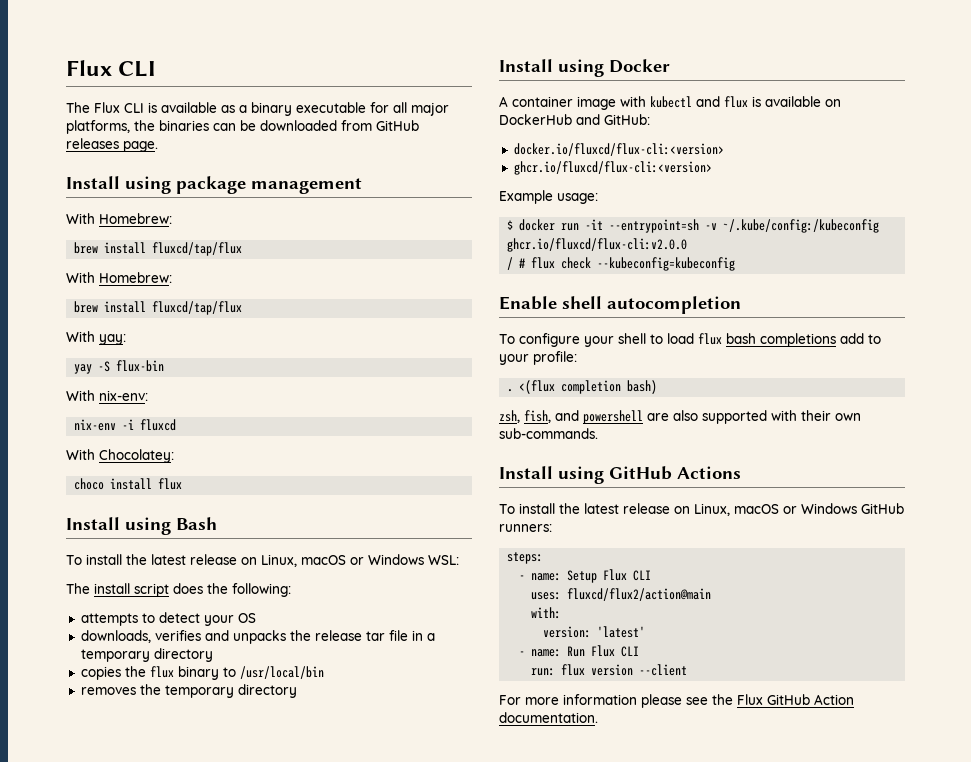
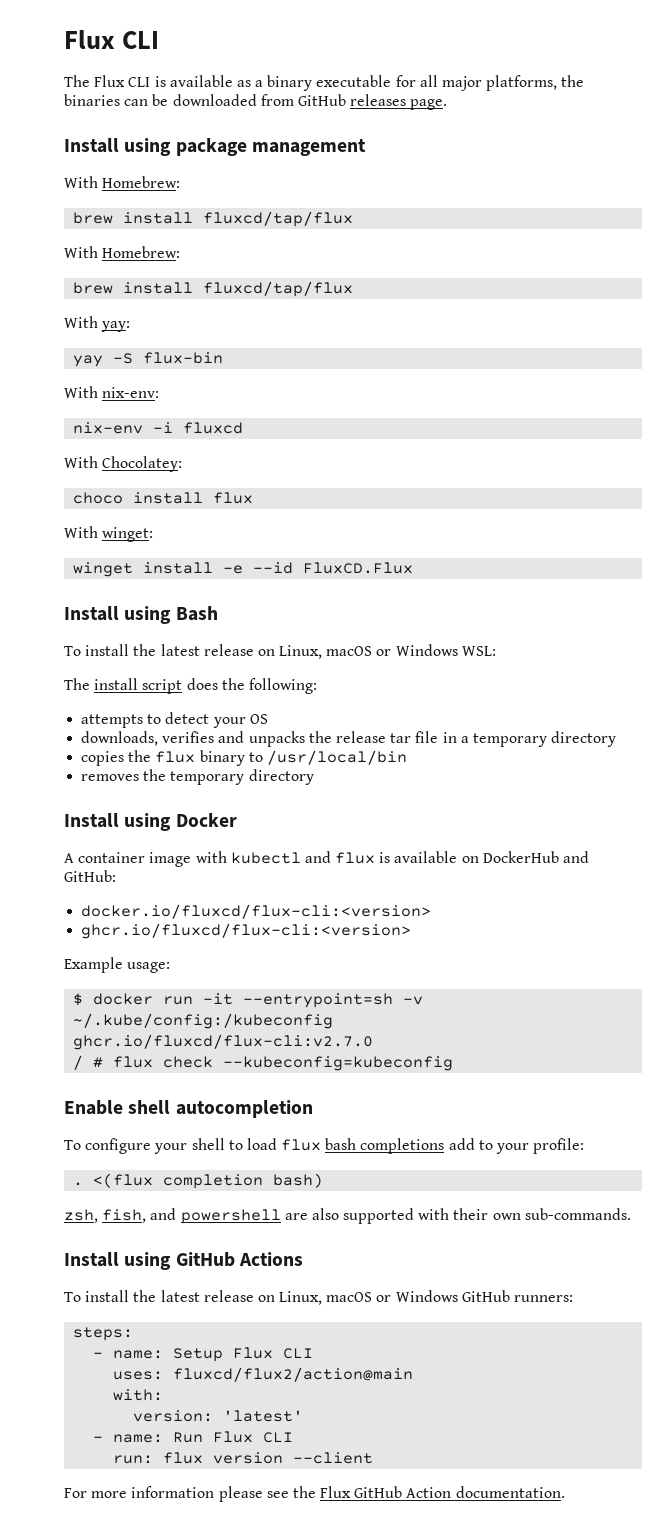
+ With winget:
+ winget install -e --id FluxCD.Flux
- $ docker run -it --entrypoint=sh -v ~/.kube/config:/kubeconfig ghcr.io/fluxcd/flux-cli:v2.0.0
+ $ docker run -it --entrypoint=sh -v ~/.kube/config:/kubeconfig ghcr.io/fluxcd/flux-cli:v2.7.0

